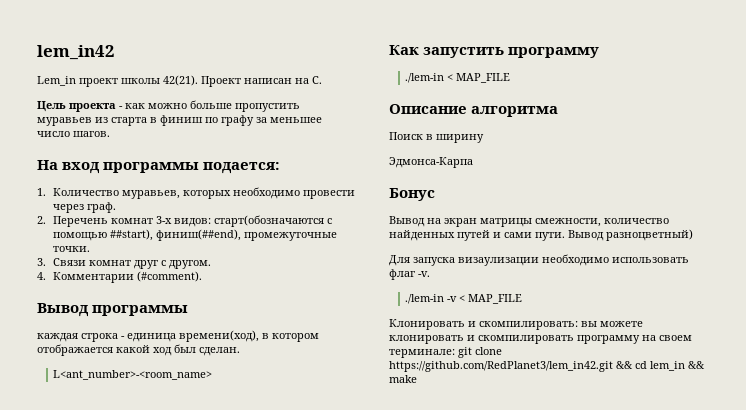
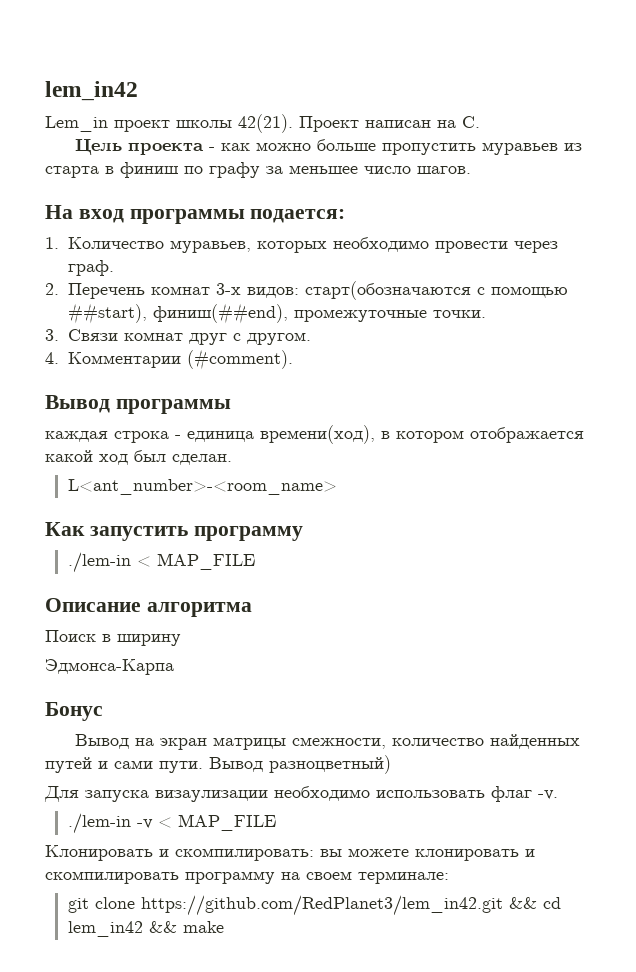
- Клонировать и скомпилировать: вы можете клонировать и скомпилировать программу на своем терминале: git clone https://github.com/RedPlanet3/lem_in42.git && cd lem_in && make
+ Клонировать и скомпилировать: вы можете клонировать и скомпилировать программу на своем терминале:
+ git clone https://github.com/RedPlanet3/lem_in42.git && cd lem_in42 && make

